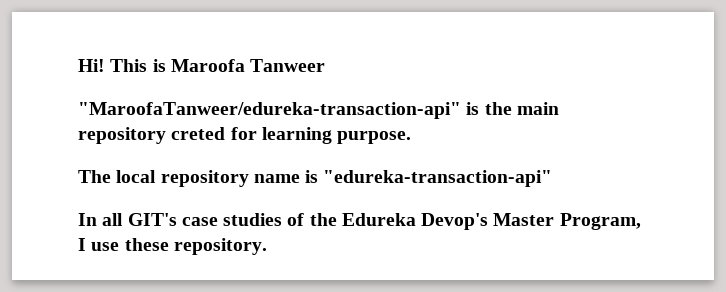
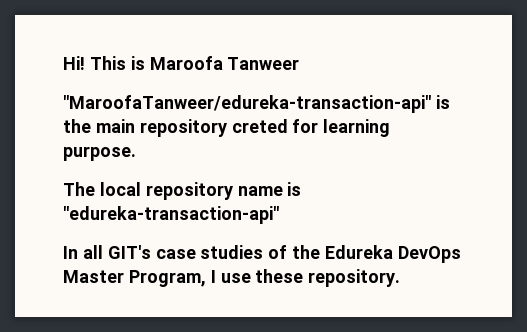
- In all GIT's case studies of the Edureka Devop's Master Program, I use these repository.
+ In all GIT's case studies of the Edureka DevOps Master Program, I use these repository.

